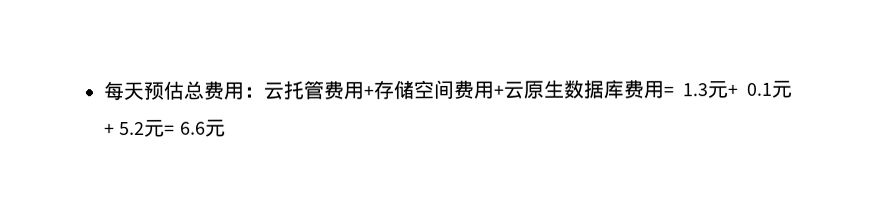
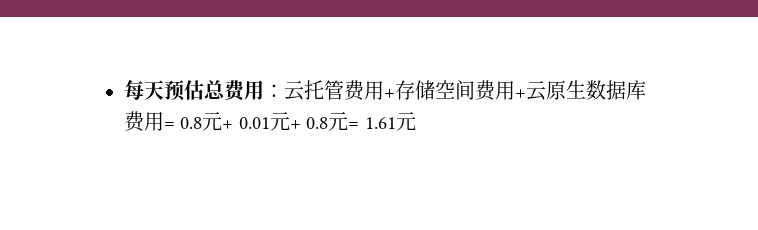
- 每天预估总费用：云托管费用+存储空间费用+云原生数据库费用= 1.3元+ 0.1元+ 5.2元= 6.6元
+ 每天预估总费用：云托管费用+存储空间费用+云原生数据库费用= 0.8元+ 0.01元+ 0.8元= 1.61元

